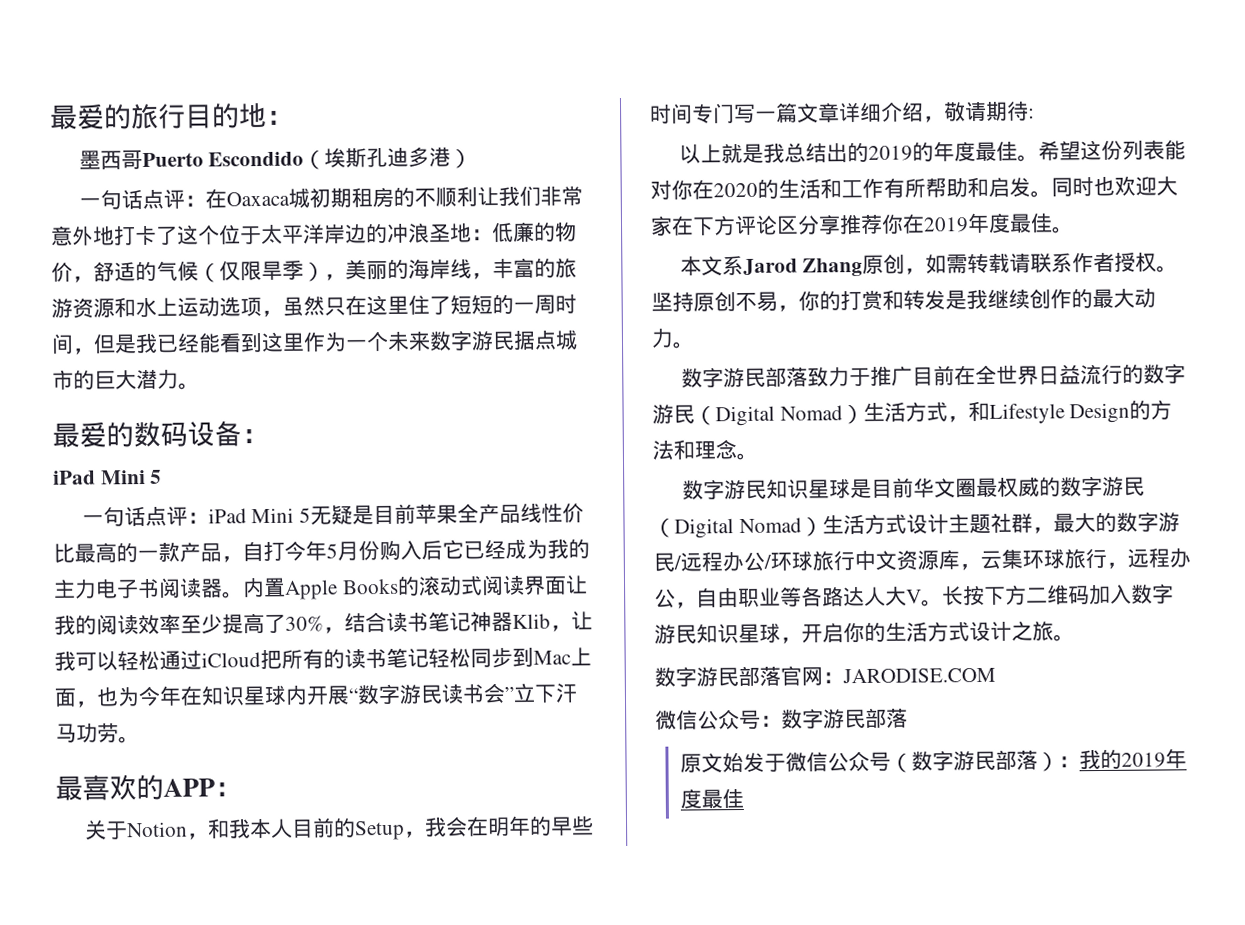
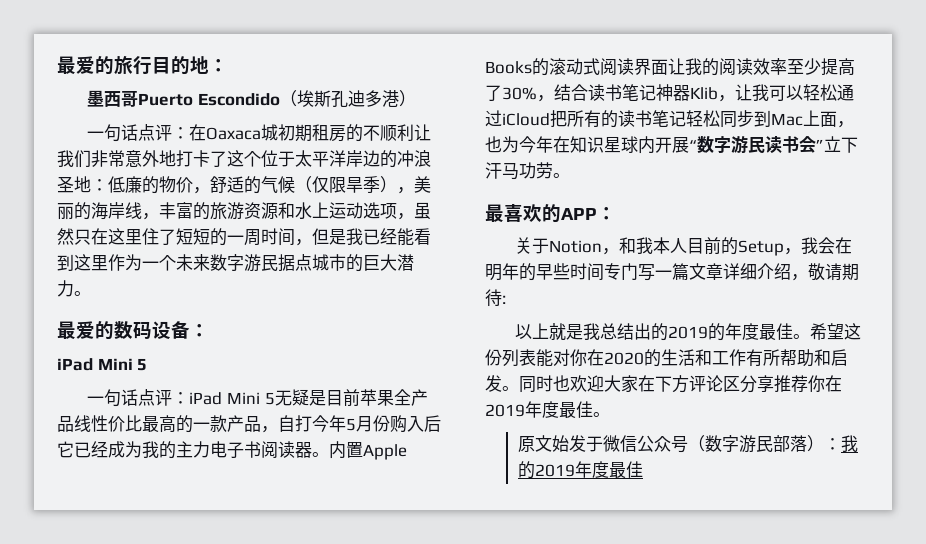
- 本文系Jarod Zhang原创，如需转载请联系作者授权。坚持原创不易，你的打赏和转发是我继续创作的最大动力。
- 数字游民部落致力于推广目前在全世界日益流行的数字游民（Digital Nomad）生活方式，和Lifestyle Design的方法和理念。
- 数字游民知识星球是目前华文圈最权威的数字游民（Digital Nomad）生活方式设计主题社群，最大的数字游民/远程办公/环球旅行中文资源库，云集环球旅行，远程办公，自由职业等各路达人大V。长按下方二维码加入数字游民知识星球，开启你的生活方式设计之旅。
- 数字游民部落官网：JARODISE.COM
- 微信公众号：数字游民部落

